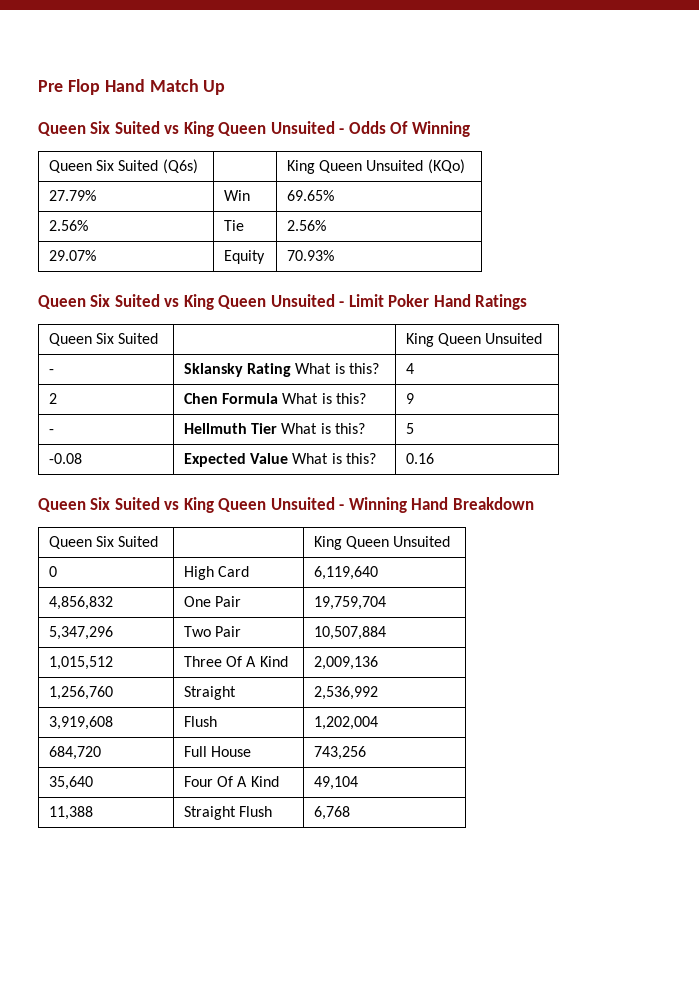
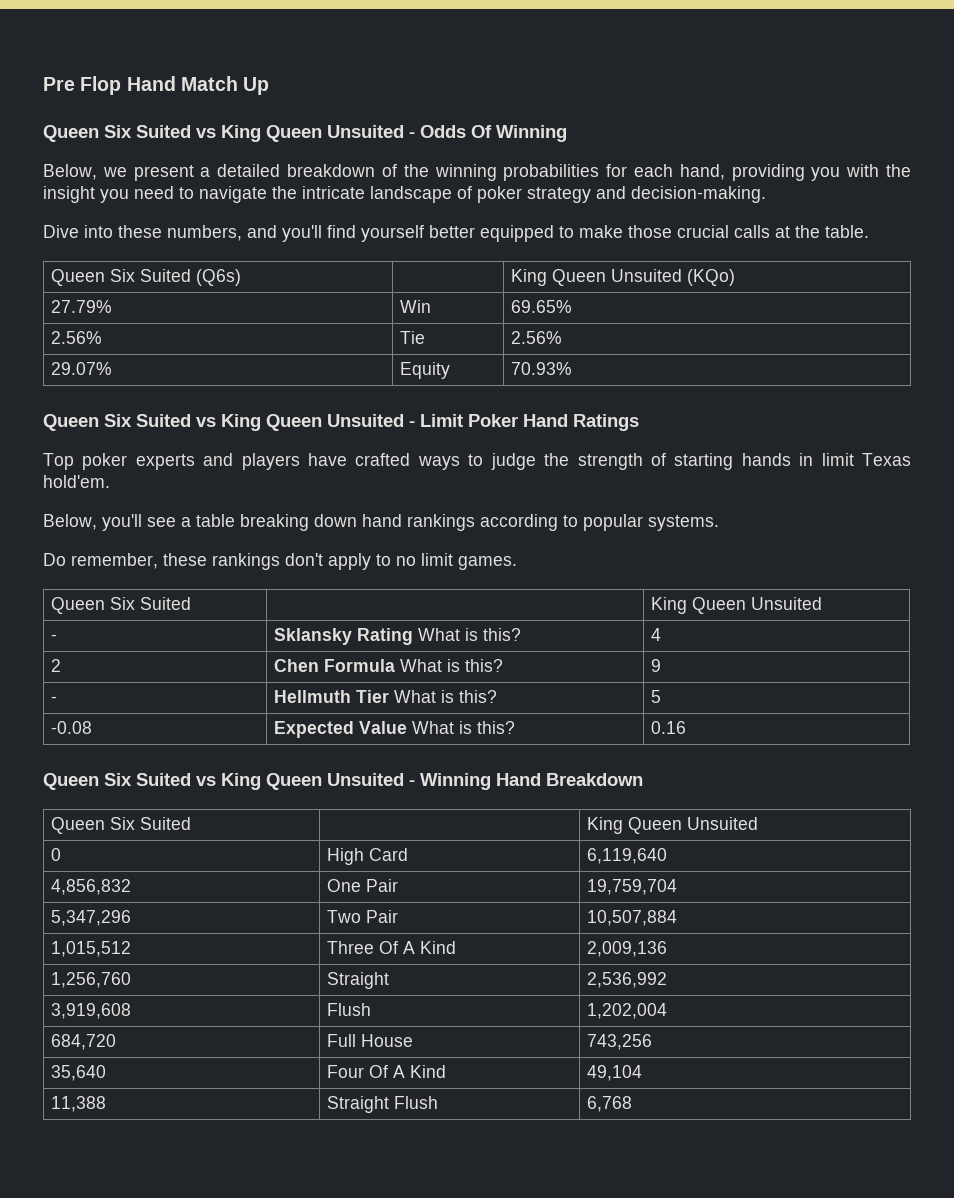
+ Below, we present a detailed breakdown of the winning probabilities for each hand, providing you with the insight you need to navigate the intricate landscape of poker strategy and decision-making.
+ Dive into these numbers, and you'll find yourself better equipped to make those crucial calls at the table.
+ Top poker experts and players have crafted ways to judge the strength of starting hands in limit Texas hold'em.
+ Below, you'll see a table breaking down hand rankings according to popular systems.
+ Do remember, these rankings don't apply to no limit games.

